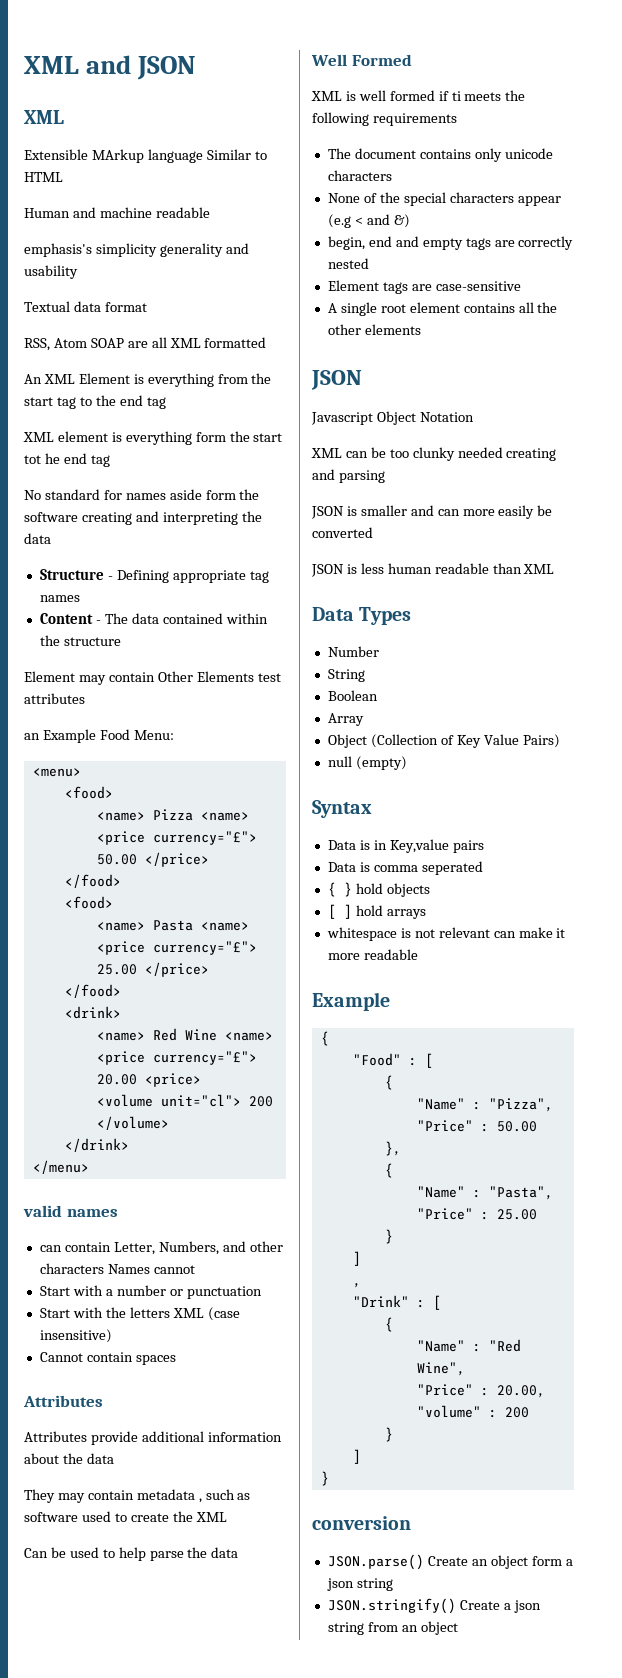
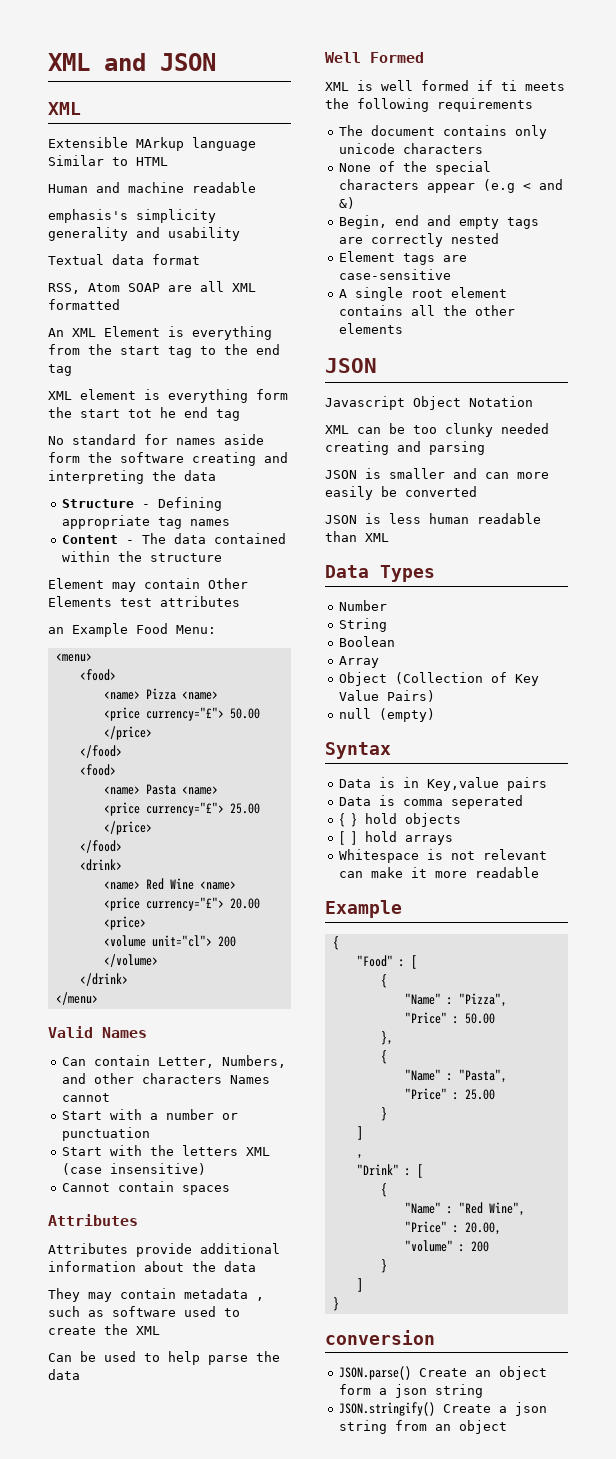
- valid names
- can contain Letter, Numbers, and other characters Names cannot
+ Valid Names
+ Can contain Letter, Numbers, and other characters Names cannot
- begin, end and empty tags are correctly nested
+ Begin, end and empty tags are correctly nested
- whitespace is not relevant can make it more readable
+ Whitespace is not relevant can make it more readable

